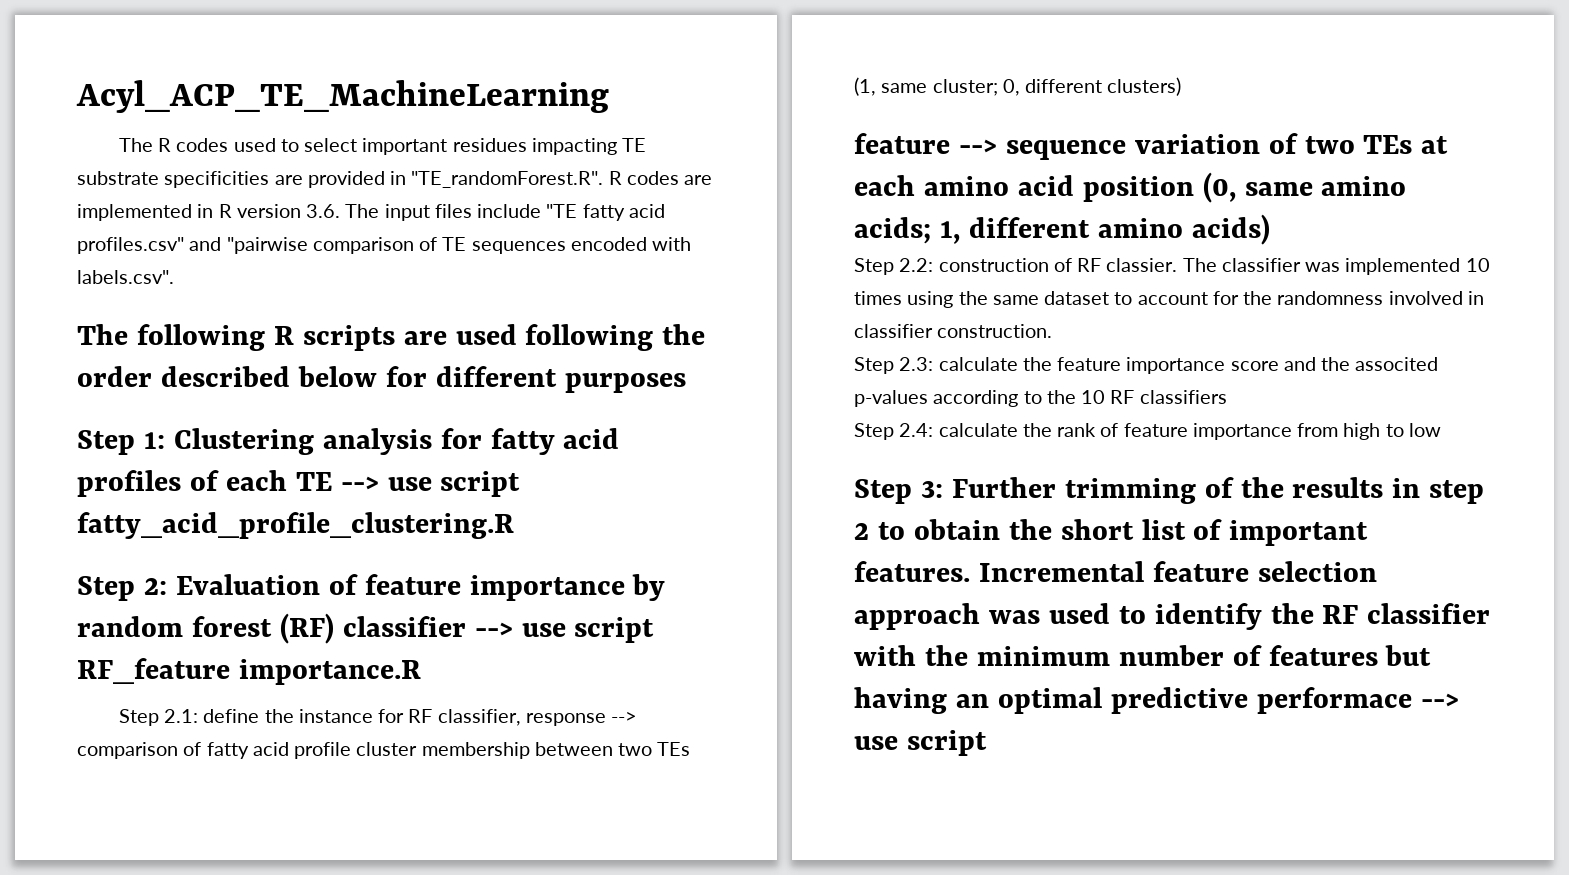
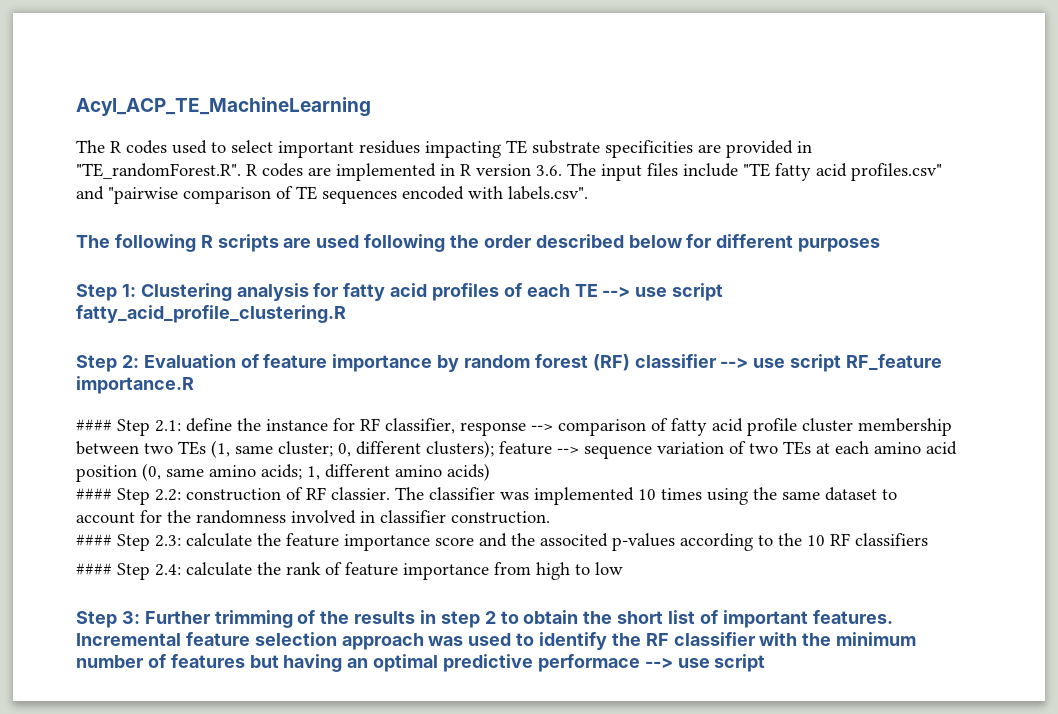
- Step 2.1: define the instance for RF classifier, response --> comparison of fatty acid profile cluster membership between two TEs (1, same cluster; 0, different clusters)
- feature --> sequence variation of two TEs at each amino acid position (0, same amino acids; 1, different amino acids)
+ #### Step 2.1: define the instance for RF classifier, response --> comparison of fatty acid profile cluster membership between two TEs (1, same cluster; 0, different clusters); feature --> sequence variation of two TEs at each amino acid position (0, same amino acids; 1, different amino acids)
- Step 2.2: construction of RF classier.
+ #### Step 2.2: construction of RF classier.
- Step 2.3: calculate the feature importance score and the associted p-values according to the 10 RF classifiers
+ #### Step 2.3: calculate the feature importance score and the associted p-values according to the 10 RF classifiers
- Step 2.4: calculate the rank of feature importance from high to low
+ #### Step 2.4: calculate the rank of feature importance from high to low

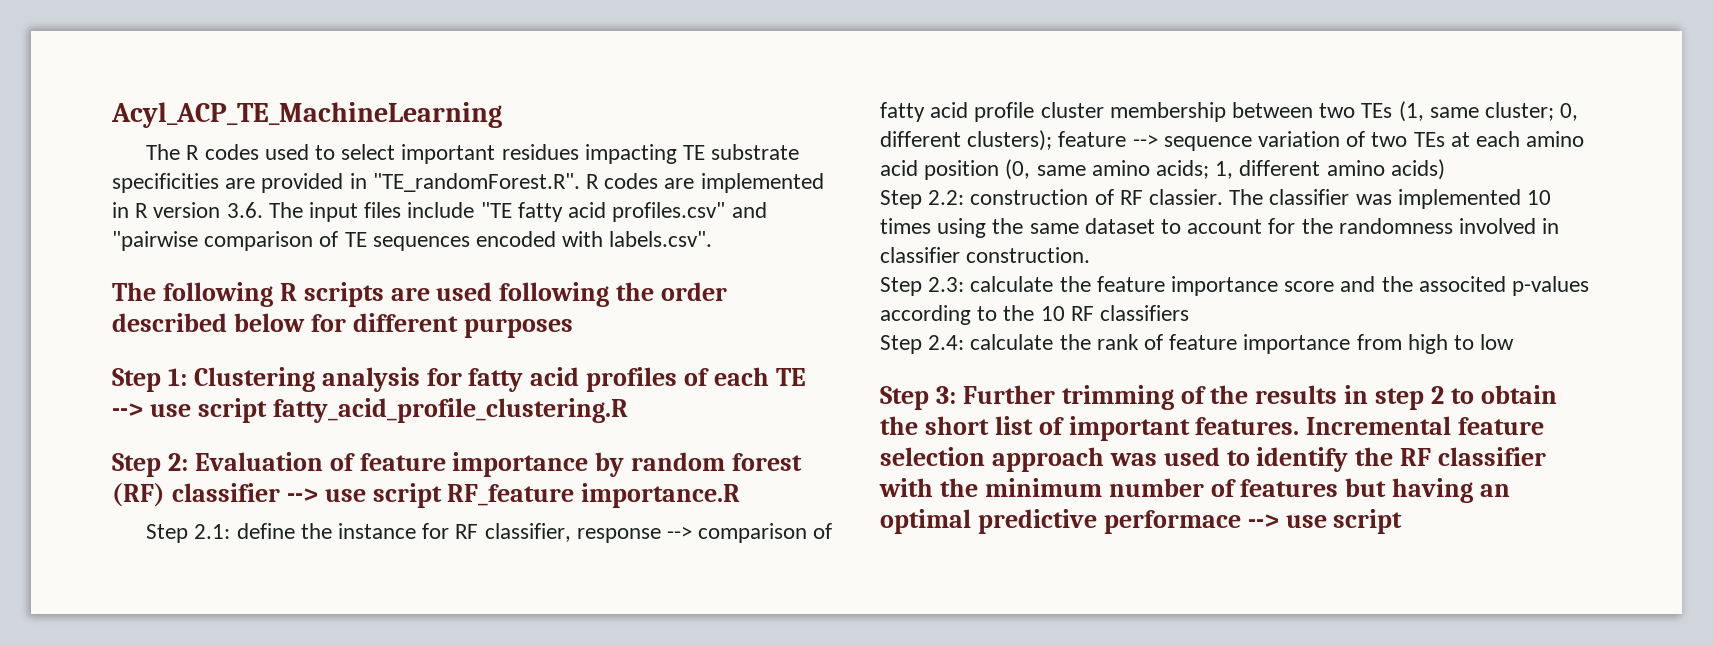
- #### Step 2.1: define the instance for RF classifier, response --> comparison of fatty acid profile cluster membership between two TEs (1, same cluster; 0, different clusters); feature --> sequence variation of two TEs at each amino acid position (0, same amino acids; 1, different amino acids)
+ Step 2.1: define the instance for RF classifier, response --> comparison of fatty acid profile cluster membership between two TEs (1, same cluster; 0, different clusters); feature --> sequence variation of two TEs at each amino acid position (0, same amino acids; 1, different amino acids)
- #### Step 2.2: construction of RF classier.
+ Step 2.2: construction of RF classier.
- #### Step 2.3: calculate the feature importance score and the associted p-values according to the 10 RF classifiers
+ Step 2.3: calculate the feature importance score and the associted p-values according to the 10 RF classifiers
- #### Step 2.4: calculate the rank of feature importance from high to low
+ Step 2.4: calculate the rank of feature importance from high to low

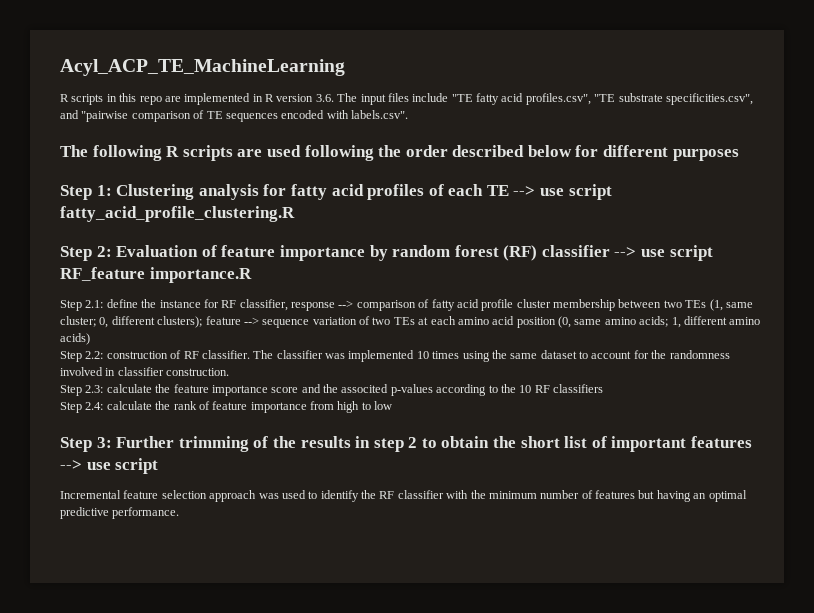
- The R codes used to select important residues impacting TE substrate specificities are provided in "TE_randomForest.R". R codes are implemented in R version 3.6. The input files include "TE fatty acid profiles.csv" and "pairwise comparison of TE sequences encoded with labels.csv".
+ R scripts in this repo are implemented in R version 3.6. The input files include "TE fatty acid profiles.csv", "TE substrate specificities.csv", and "pairwise comparison of TE sequences encoded with labels.csv".
- Step 2.2: construction of RF classier.
+ Step 2.2: construction of RF classifier.
- Step 3: Further trimming of the results in step 2 to obtain the short list of important features. Incremental feature selection approach was used to identify the RF classifier with the minimum number of features but having an optimal predictive performace --> use script
+ Step 3: Further trimming of the results in step 2 to obtain the short list of important features --> use script
+ Incremental feature selection approach was used to identify the RF classifier with the minimum number of features but having an optimal predictive performance.

